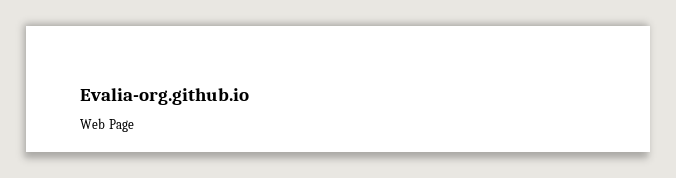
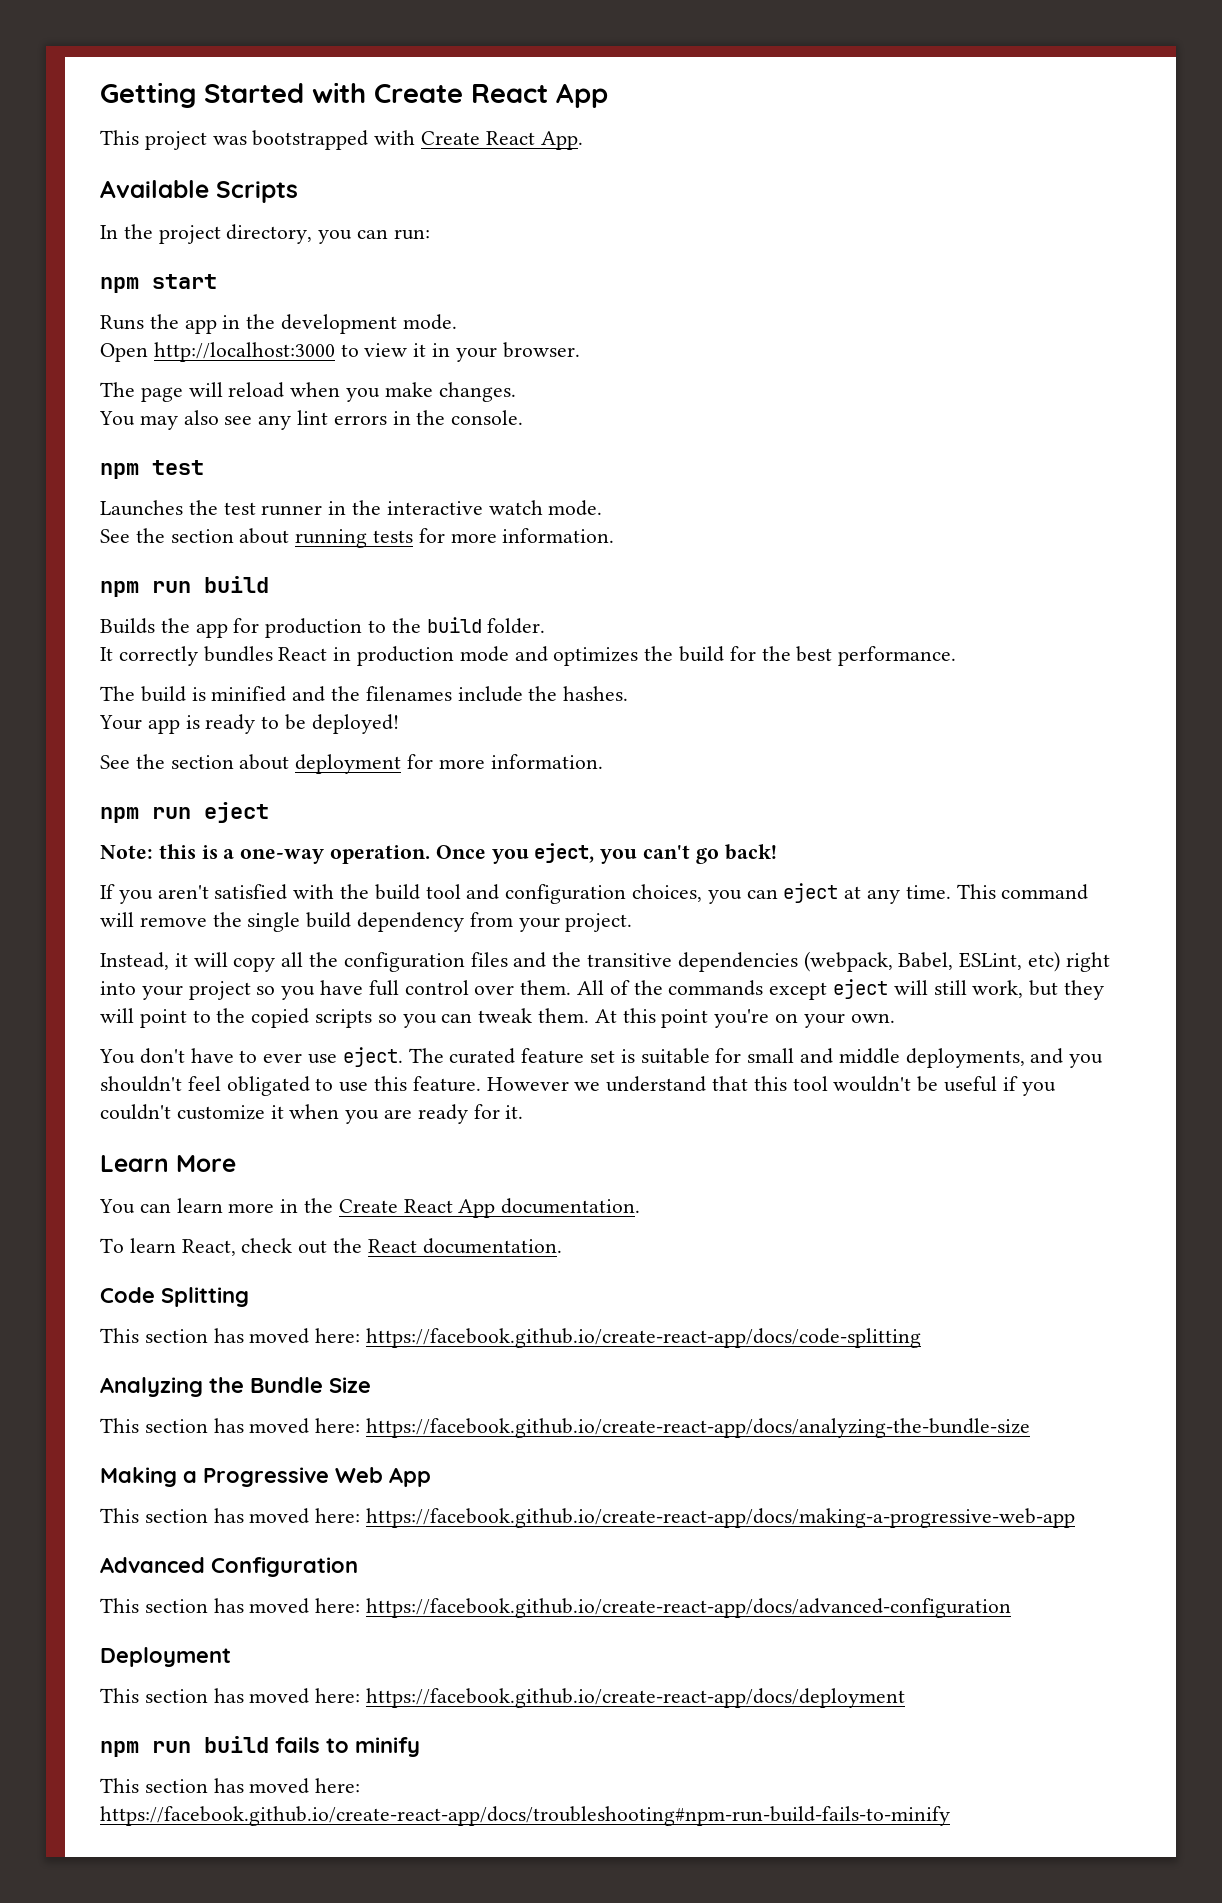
- Evalia-org.github.io
- Web Page
+ Getting Started with Create React App
+ This project was bootstrapped with Create React App.
+ Available Scripts
+ In the project directory, you can run:
+ npm start
+ Runs the app in the development mode.
+ Open http://localhost:3000 to view it in your browser.
+ The page will reload when you make changes.
+ You may also see any lint errors in the console.
+ npm test
+ Launches the test runner in the interactive watch mode.
+ See the section about running tests for more information.
+ npm run build
+ Builds the app for production to the build folder.
+ It correctly bundles React in production mode and optimizes the build for the best performance.
+ The build is minified and the filenames include the hashes.
+ Your app is ready to be deployed!
+ See the section about deployment for more information.
+ npm run eject
+ Note: this is a one-way operation. Once you eject, you can't go back!
+ If you aren't satisfied with the build tool and configuration choices, you can eject at any time. This command will remove the single build dependency from your project.
+ Instead, it will copy all the configuration files and the transitive dependencies (webpack, Babel, ESLint, etc) right into your project so you have full control over them. All of the commands except eject will still work, but they will point to the copied scripts so you can tweak them. At this point you're on your own.
+ You don't have to ever use eject. The curated feature set is suitable for small and middle deployments, and you shouldn't feel obligated to use this feature. However we understand that this tool wouldn't be useful if you couldn't customize it when you are ready for it.
+ Learn More
+ You can learn more in the Create React App documentation.
+ To learn React, check out the React documentation.
+ Code Splitting
+ This section has moved here: https://facebook.github.io/create-react-app/docs/code-splitting
+ Analyzing the Bundle Size
+ This section has moved here: https://facebook.github.io/create-react-app/docs/analyzing-the-bundle-size
+ Making a Progressive Web App
+ This section has moved here: https://facebook.github.io/create-react-app/docs/making-a-progressive-web-app
+ Advanced Configuration
+ This section has moved here: https://facebook.github.io/create-react-app/docs/advanced-configuration
+ Deployment
+ This section has moved here: https://facebook.github.io/create-react-app/docs/deployment
+ npm run build fails to minify
+ This section has moved here: https://facebook.github.io/create-react-app/docs/troubleshooting#npm-run-build-fails-to-minify

